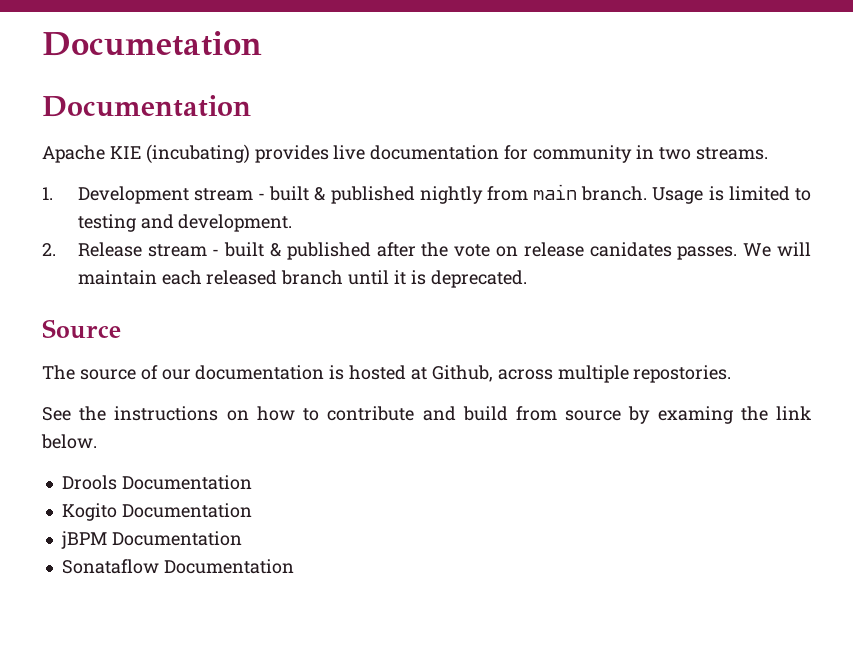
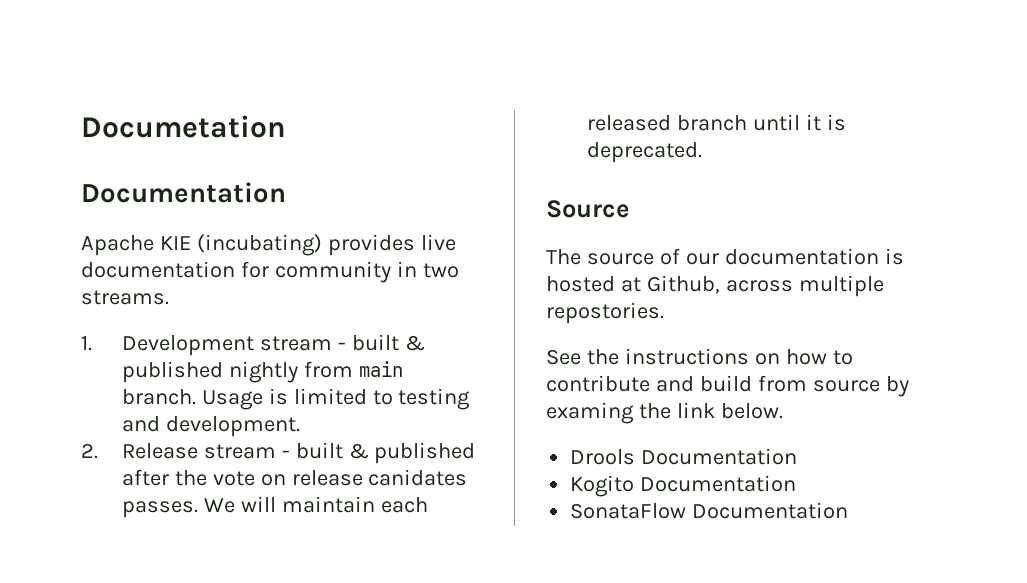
- jBPM Documentation
- Sonataflow Documentation
+ SonataFlow Documentation

